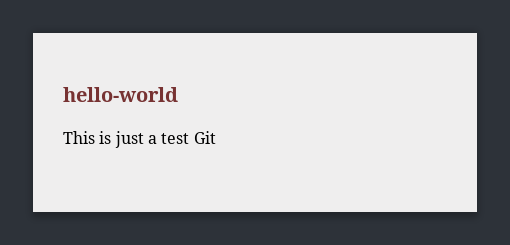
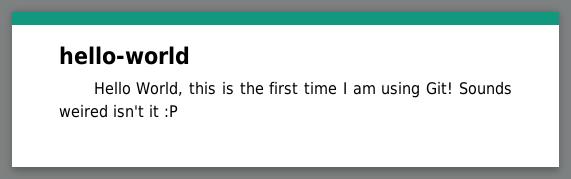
- This is just a test Git
+ Hello World, this is the first time I am using Git! Sounds weired isn't it :P

